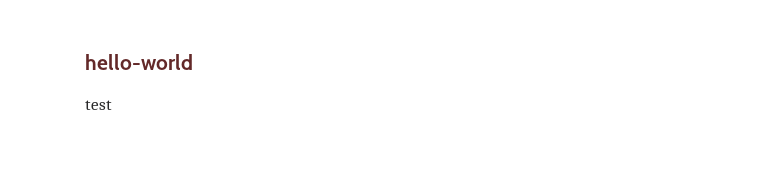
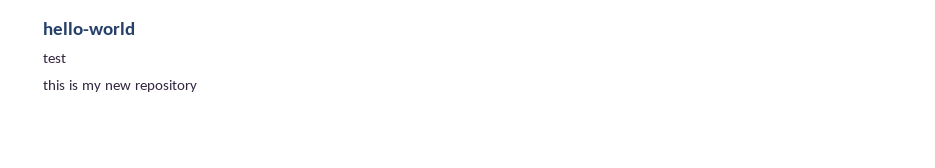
+ this is my new repository

